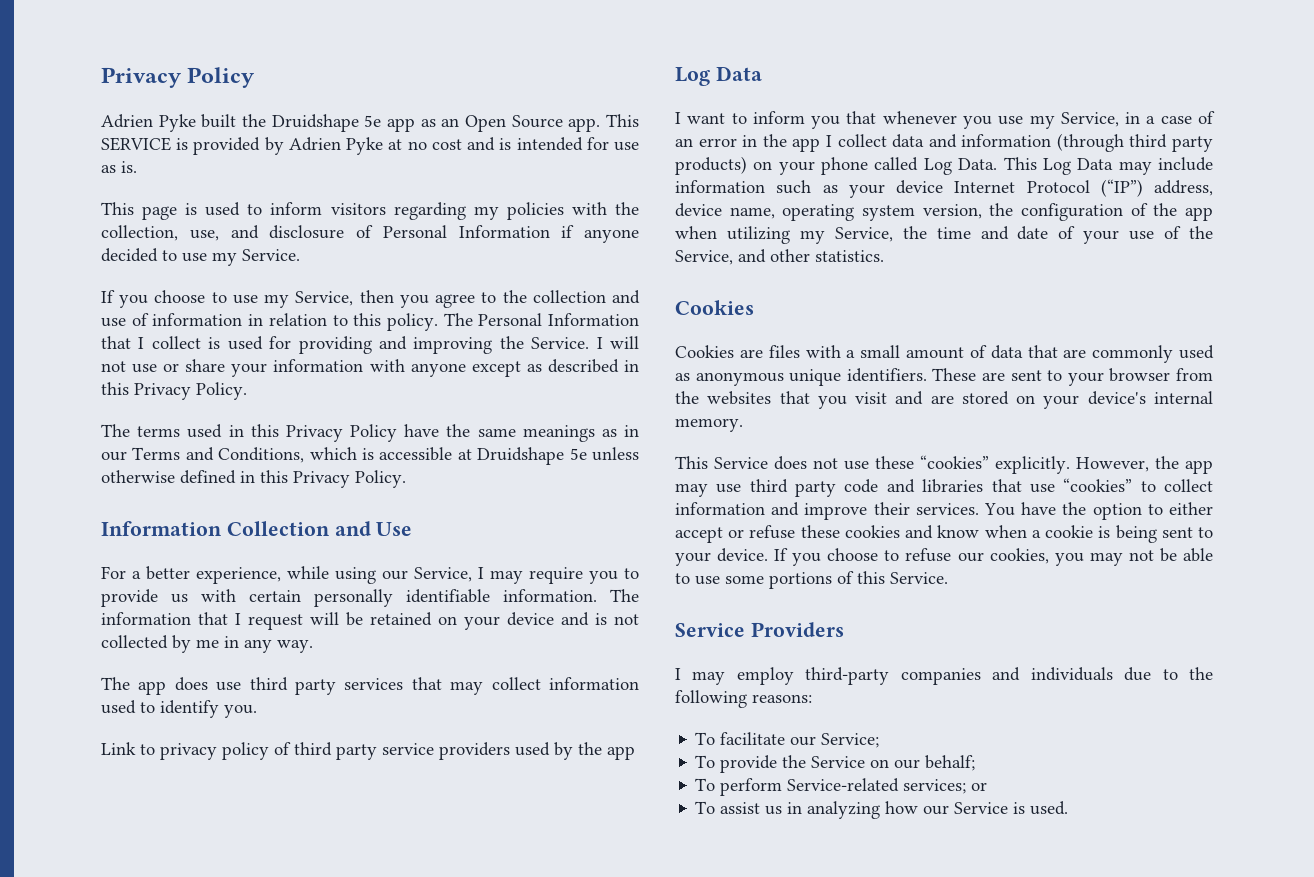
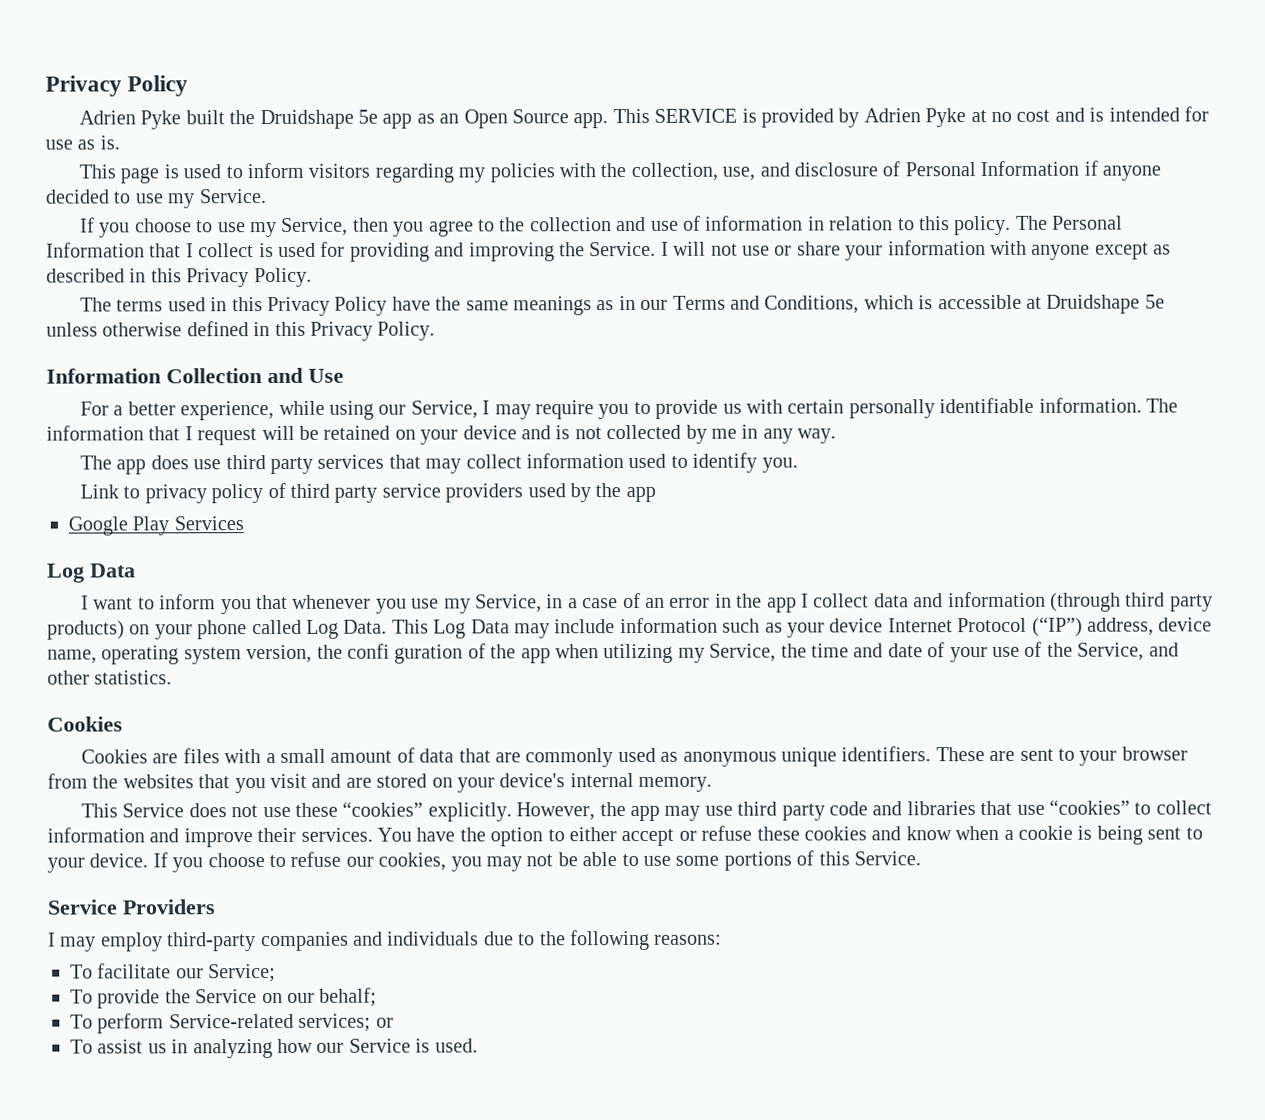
+ Google Play Services
- This Log Data may include information such as your device Internet Protocol (“IP”) address, device name, operating system version, the configuration of the app when utilizing my Service, the time and date of your use of the Service, and other statistics.
+ This Log Data may include information such as your device Internet Protocol (“IP”) address, device name, operating system version, the confi guration of the app when utilizing my Service, the time and date of your use of the Service, and other statistics.

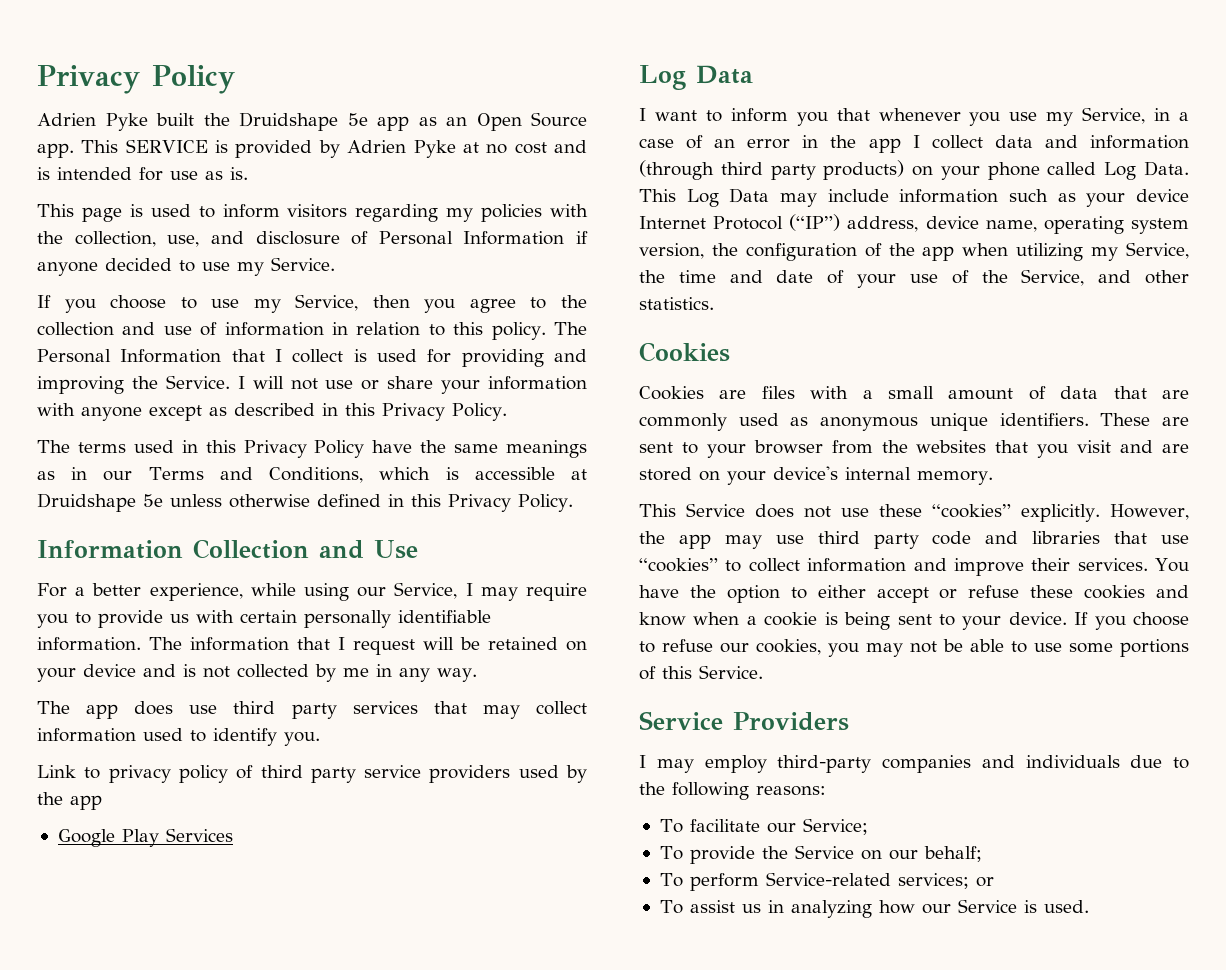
- This Log Data may include information such as your device Internet Protocol (“IP”) address, device name, operating system version, the confi guration of the app when utilizing my Service, the time and date of your use of the Service, and other statistics.
+ This Log Data may include information such as your device Internet Protocol (“IP”) address, device name, operating system version, the configuration of the app when utilizing my Service, the time and date of your use of the Service, and other statistics.

